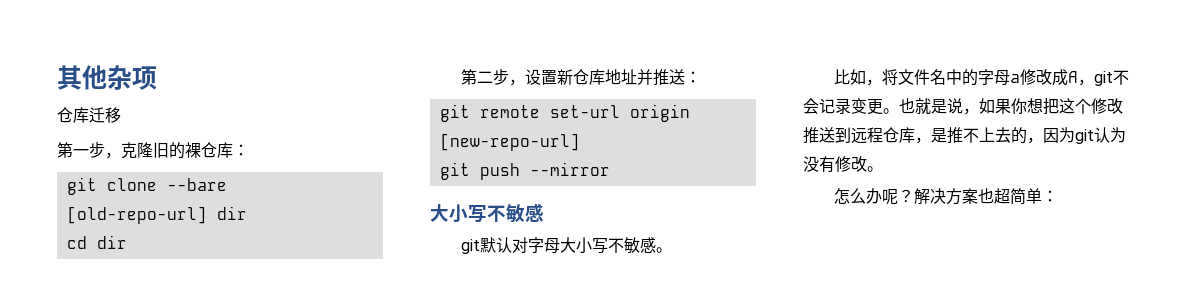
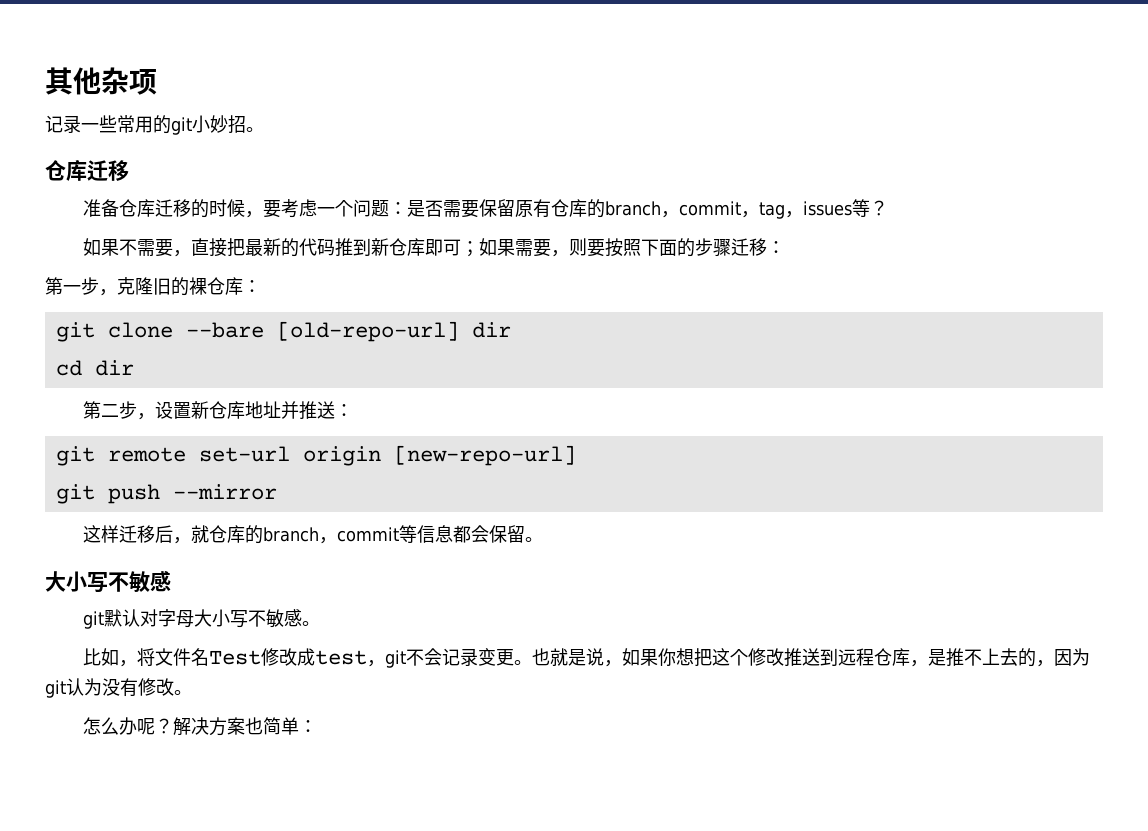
+ 记录一些常用的git小妙招。
  仓库迁移
+ 准备仓库迁移的时候，要考虑一个问题：是否需要保留原有仓库的branch，commit，tag，issues等？
+ 如果不需要，直接把最新的代码推到新仓库即可；如果需要，则要按照下面的步骤迁移：
+ 这样迁移后，就仓库的branch，commit等信息都会保留。
- 比如，将文件名中的字母a修改成A，git不会记录变更。
+ 比如，将文件名Test修改成test，git不会记录变更。
- 解决方案也超简单：
+ 解决方案也简单：

